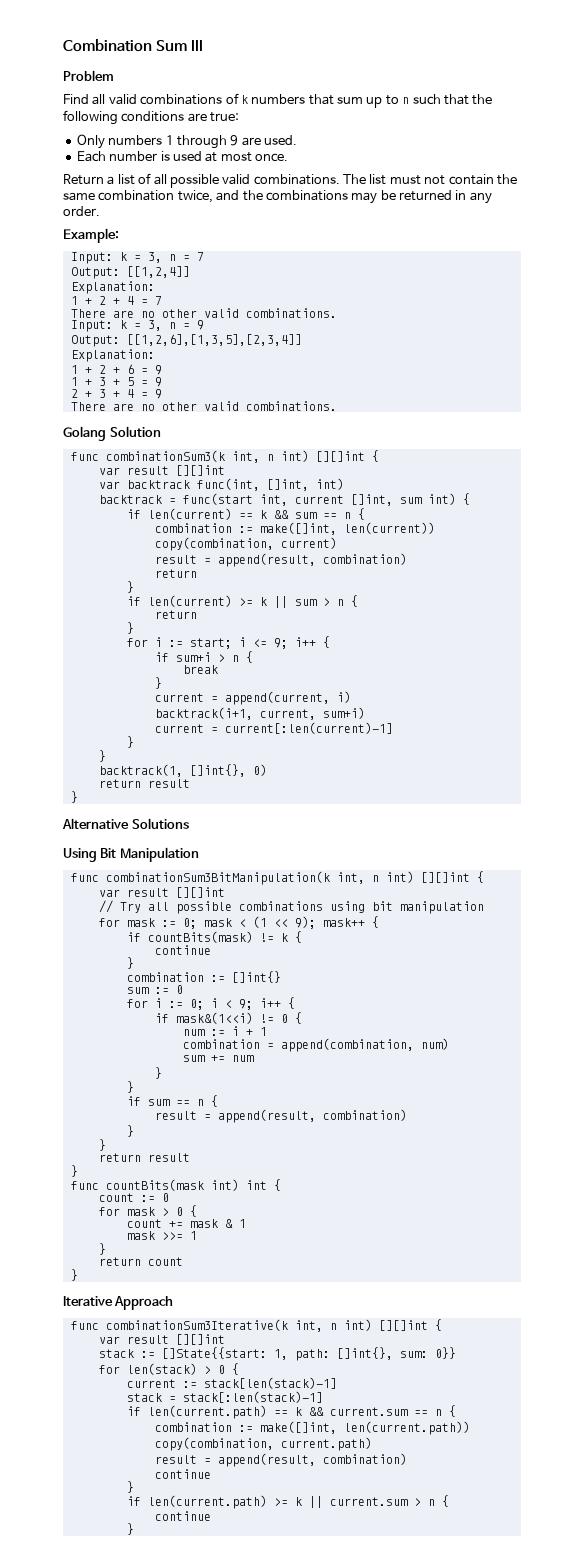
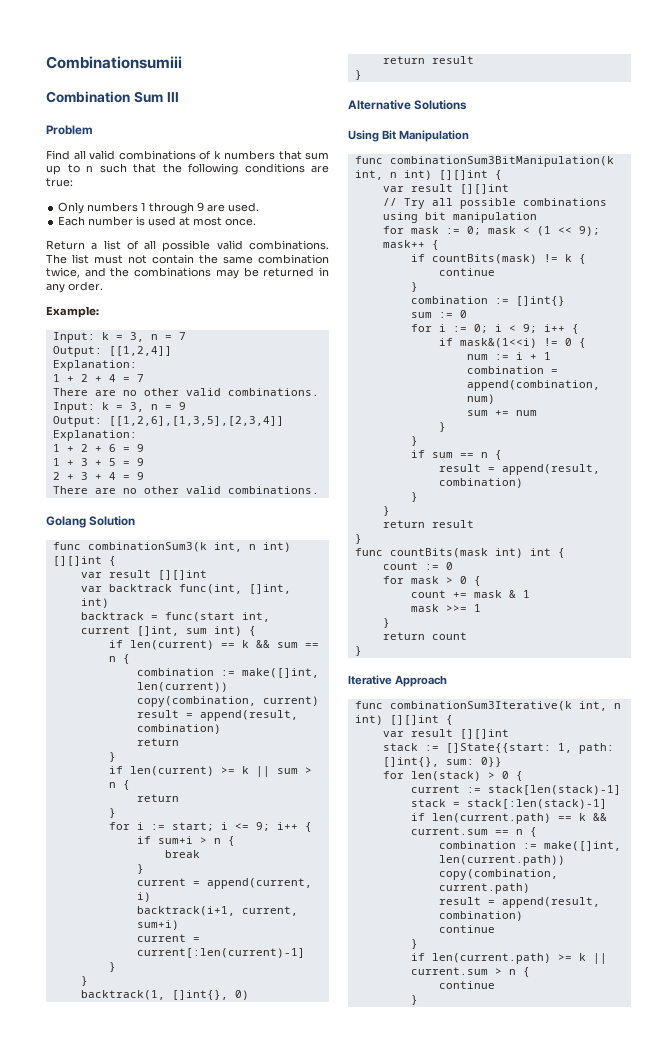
+ Combinationsumiii

